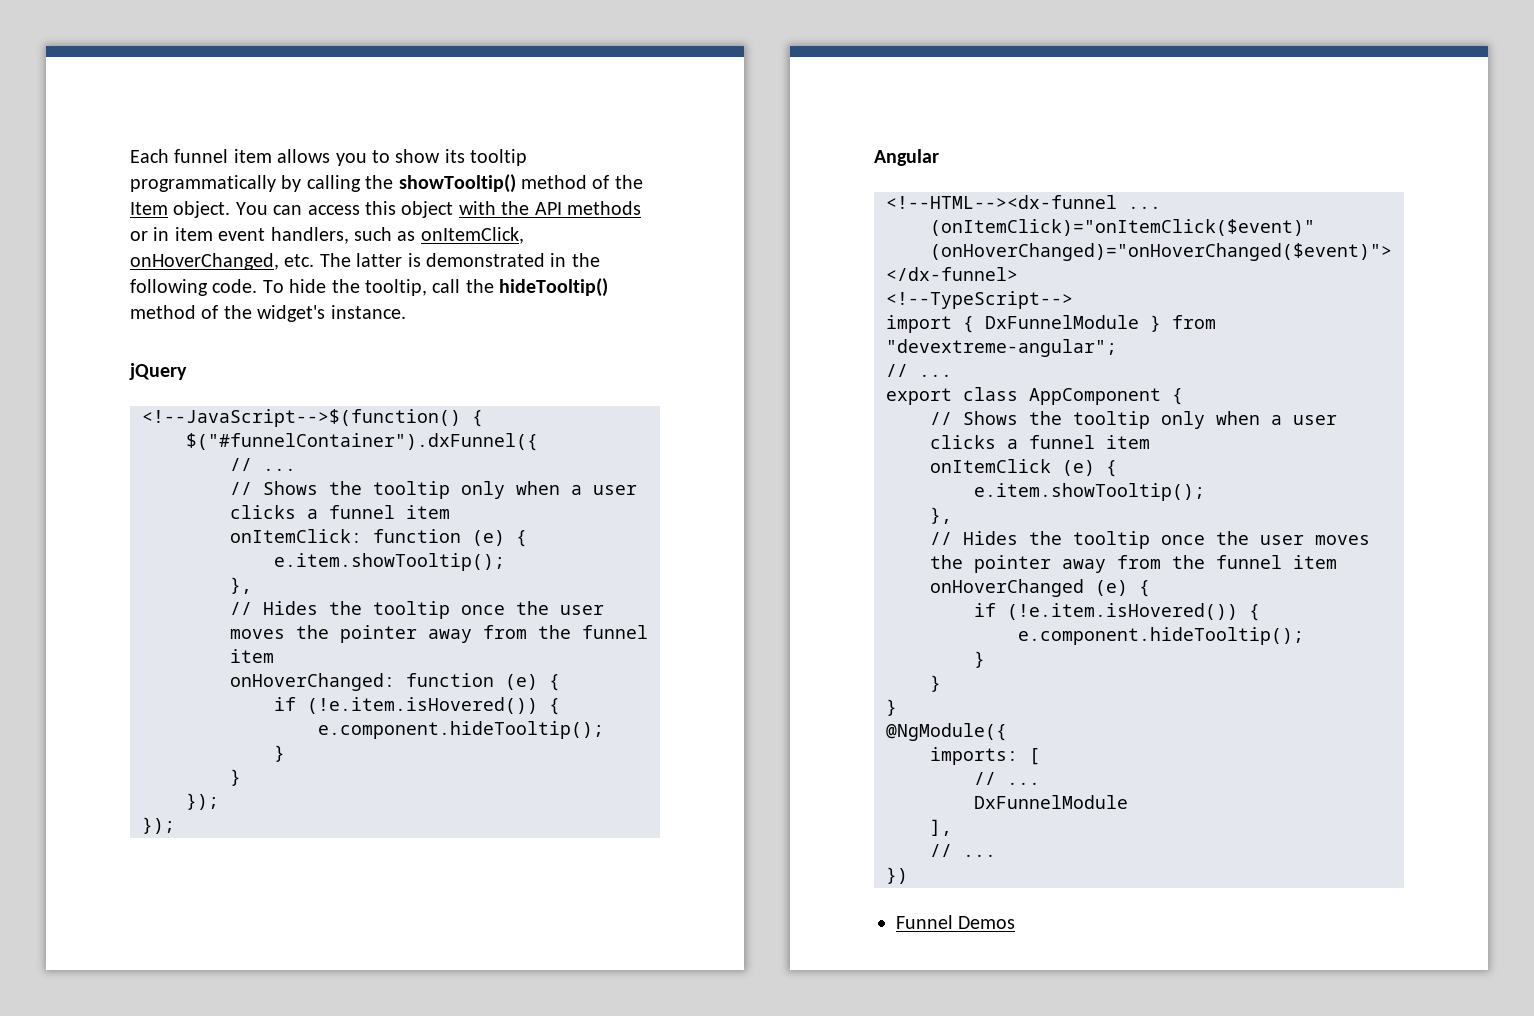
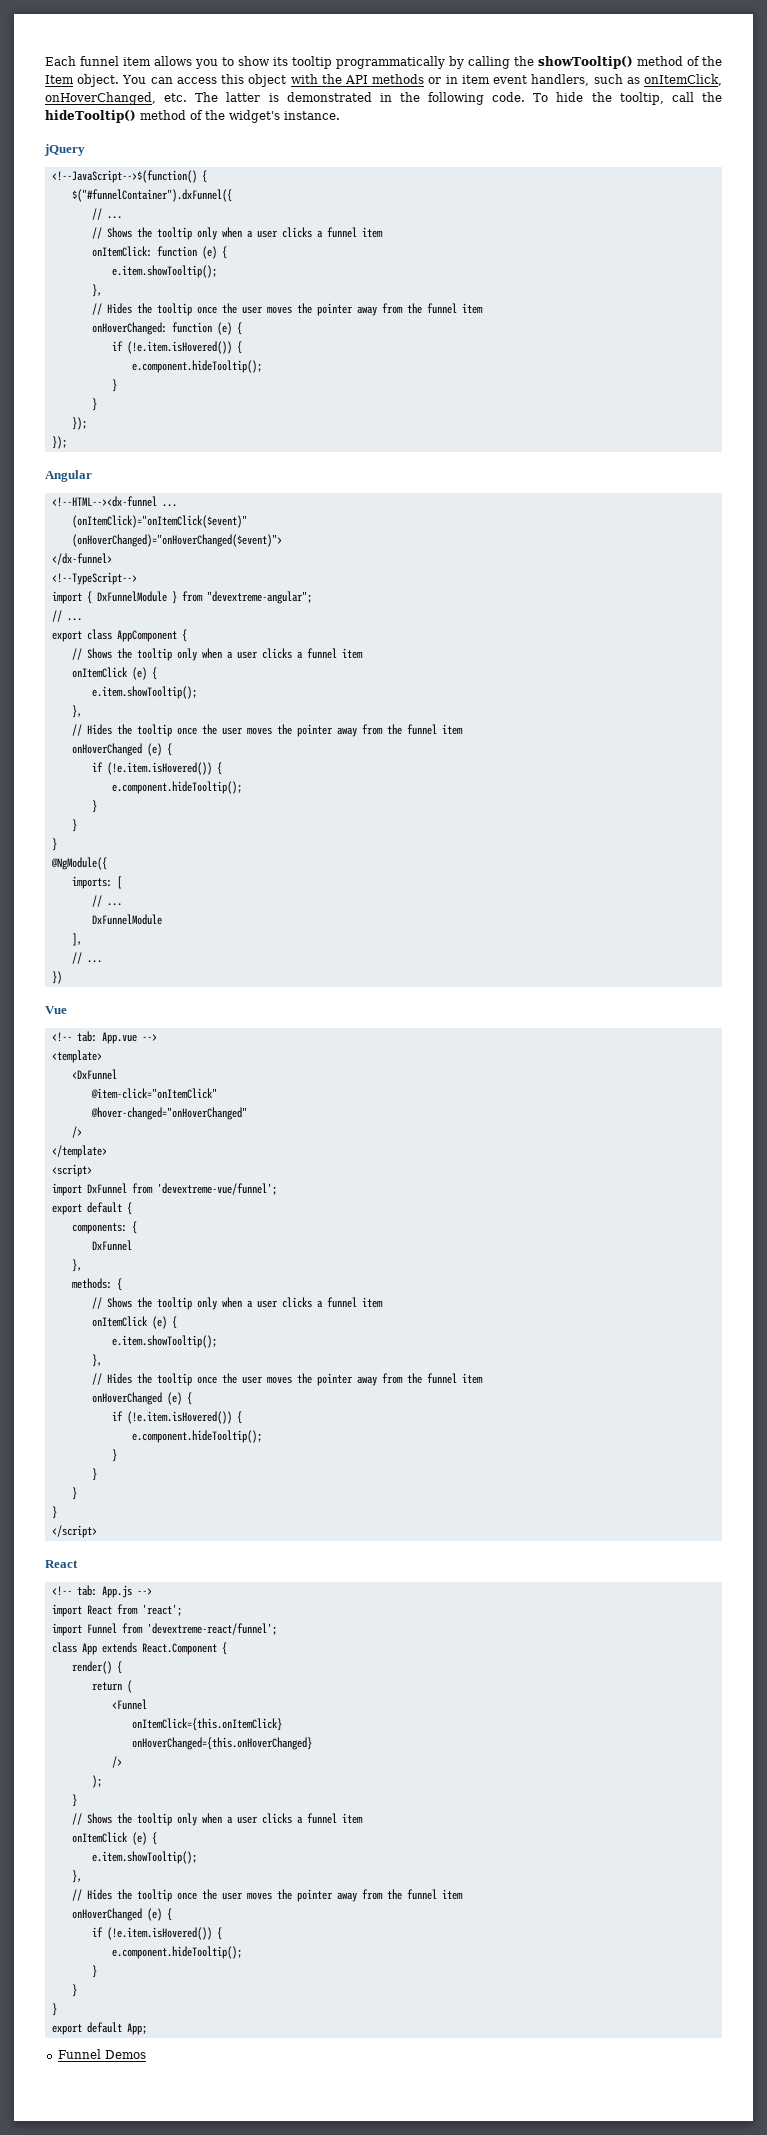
+ Vue
+ <!-- tab: App.vue -->
+ <template>
+ <DxFunnel
+ @item-click="onItemClick"
+ @hover-changed="onHoverChanged"
+ />
+ </template>
+ <script>
+ import DxFunnel from 'devextreme-vue/funnel';
+ export default {
+ components: {
+ DxFunnel
+ },
+ methods: {
+ // Shows the tooltip only when a user clicks a funnel item
+ onItemClick (e) {
+ e.item.showTooltip();
+ },
+ // Hides the tooltip once the user moves the pointer away from the funnel item
+ onHoverChanged (e) {
+ if (!e.item.isHovered()) {
+ e.component.hideTooltip();
+ }
+ }
+ }
+ }
+ </script>
+ React
+ <!-- tab: App.js -->
+ import React from 'react';
+ import Funnel from 'devextreme-react/funnel';
+ class App extends React.Component {
+ render() {
+ return (
+ <Funnel
+ onItemClick={this.onItemClick}
+ onHoverChanged={this.onHoverChanged}
+ />
+ );
+ }
+ // Shows the tooltip only when a user clicks a funnel item
+ onItemClick (e) {
+ e.item.showTooltip();
+ },
+ // Hides the tooltip once the user moves the pointer away from the funnel item
+ onHoverChanged (e) {
+ if (!e.item.isHovered()) {
+ e.component.hideTooltip();
+ }
+ }
+ }
+ export default App;

